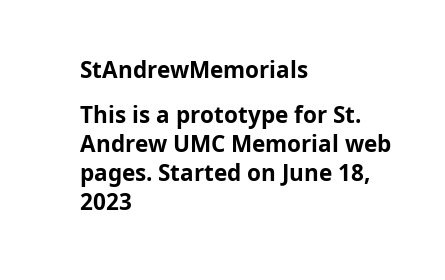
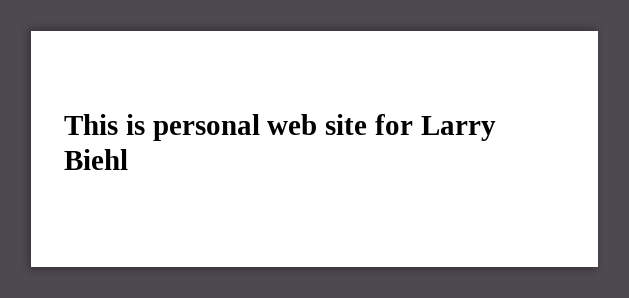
- StAndrewMemorials
- This is a prototype for St. Andrew UMC Memorial web pages. Started on June 18, 2023
+ This is personal web site for Larry Biehl

